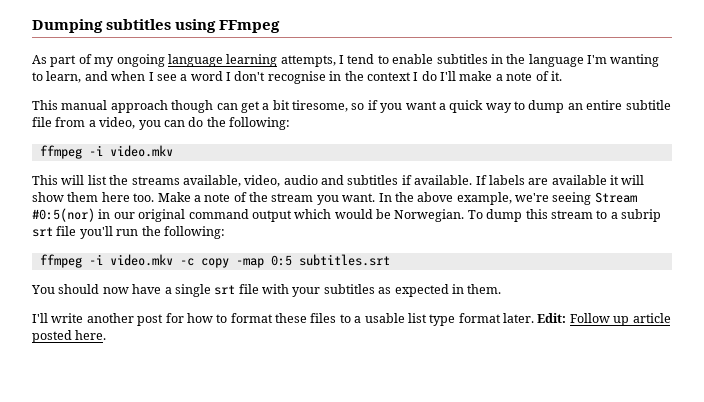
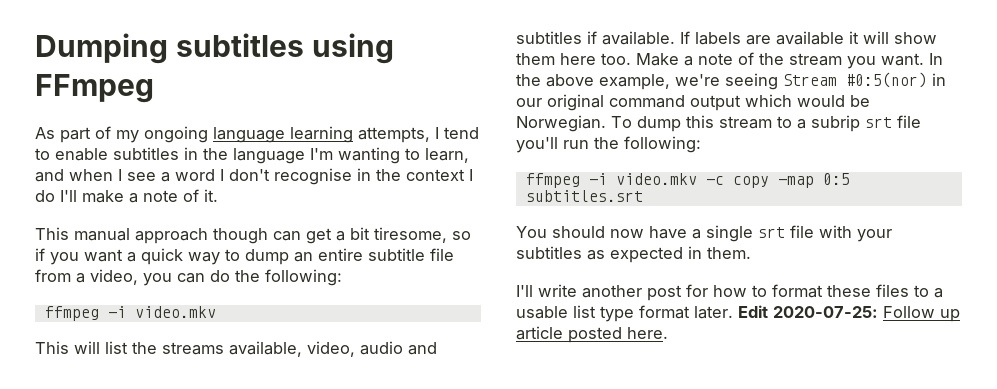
- Edit: Follow up article posted here.
+ Edit 2020-07-25: Follow up article posted here.

